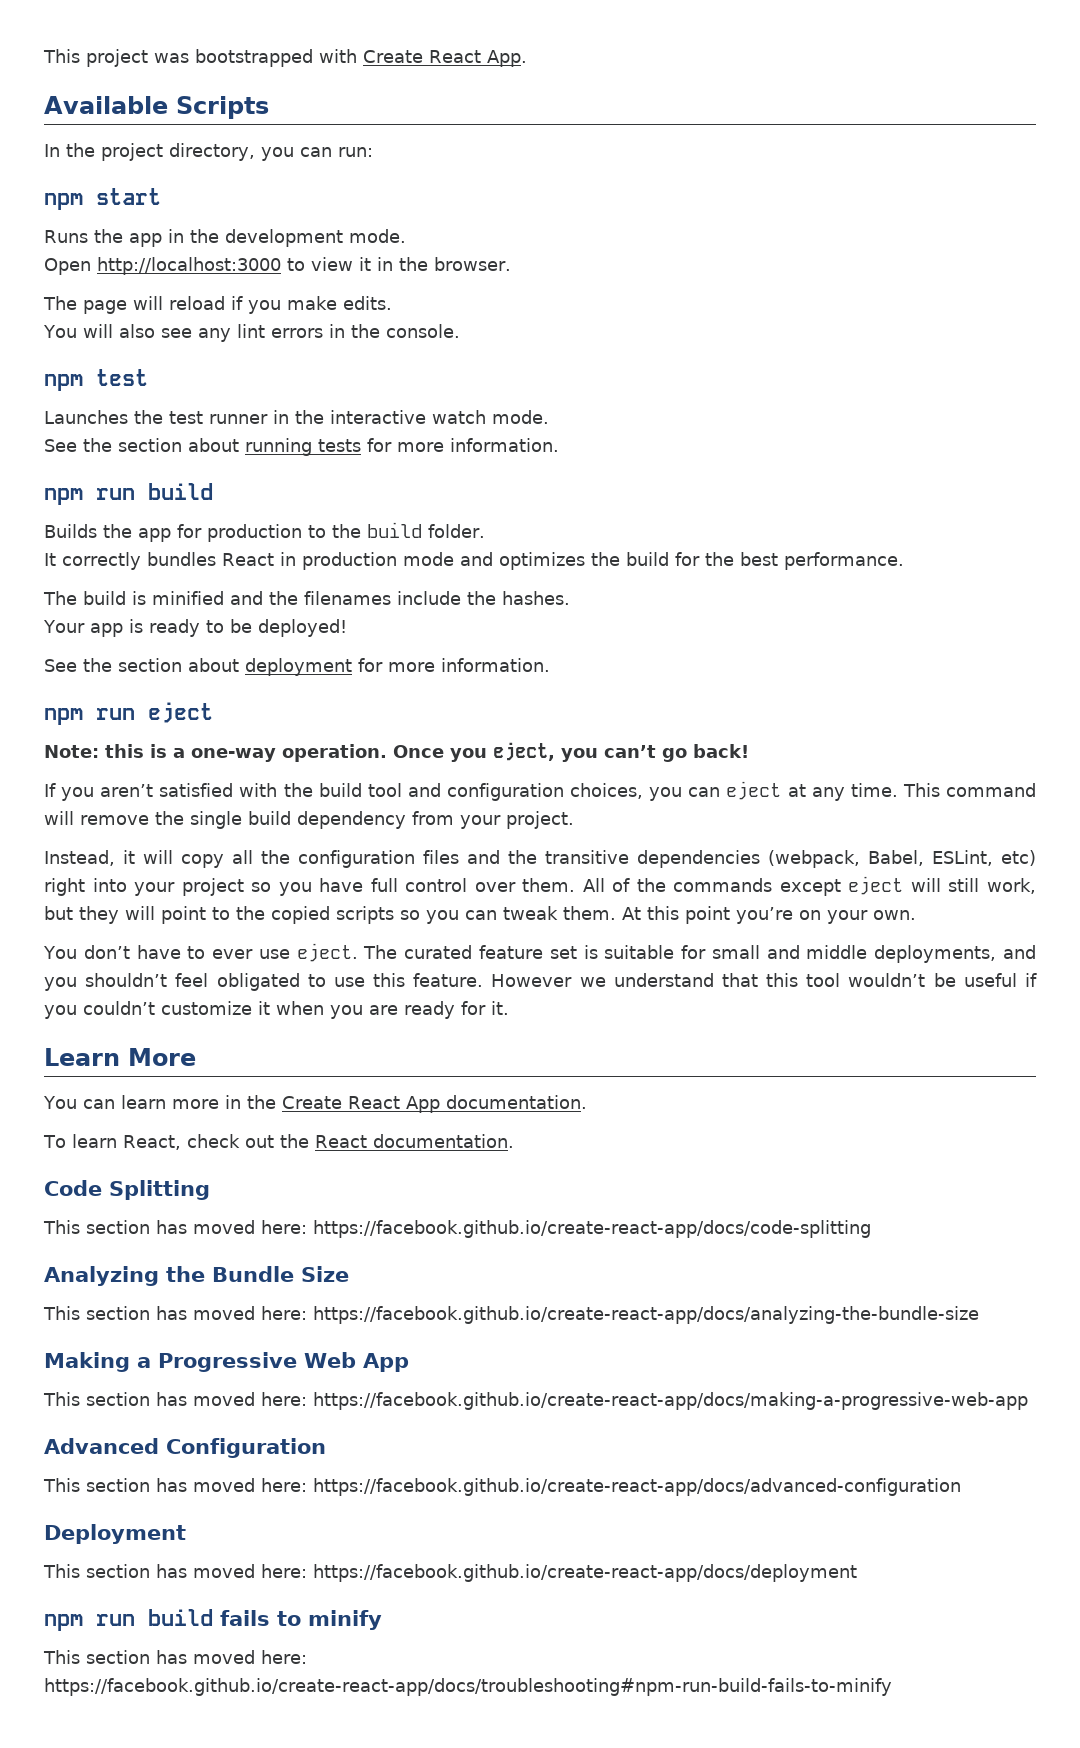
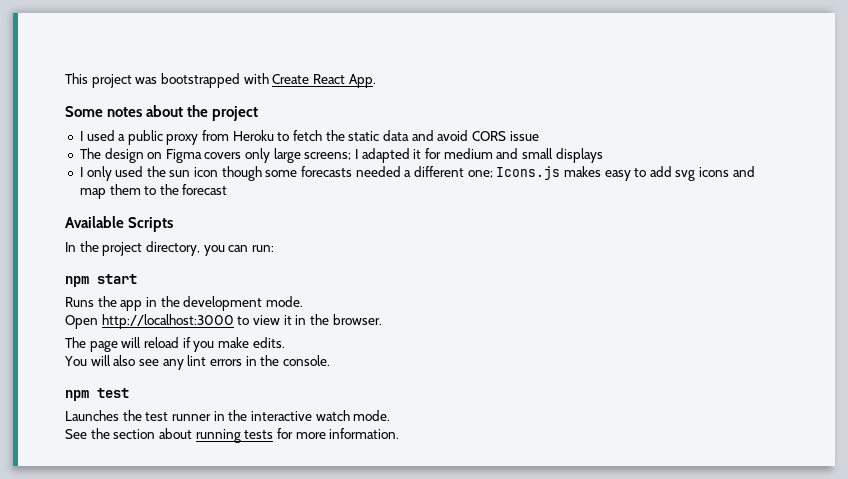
+ Some notes about the project
+ I used a public proxy from Heroku to fetch the static data and avoid CORS issue
+ The design on Figma covers only large screens; I adapted it for medium and small displays
+ I only used the sun icon though some forecasts needed a different one; Icons.js makes easy to add svg icons and map them to the forecast
  See the section about running tests for more information.
- npm run build
- Builds the app for production to the build folder.
- It correctly bundles React in production mode and optimizes the build for the best performance.
- The build is minified and the filenames include the hashes.
- Your app is ready to be deployed!
- See the section about deployment for more information.
- npm run eject
- Note: this is a one-way operation. Once you eject, you can’t go back!
- If you aren’t satisfied with the build tool and configuration choices, you can eject at any time. This command will remove the single build dependency from your project.
- Instead, it will copy all the configuration files and the transitive dependencies (webpack, Babel, ESLint, etc) right into your project so you have full control over them. All of the commands except eject will still work, but they will point to the copied scripts so you can tweak them. At this point you’re on your own.
- You don’t have to ever use eject. The curated feature set is suitable for small and middle deployments, and you shouldn’t feel obligated to use this feature. However we understand that this tool wouldn’t be useful if you couldn’t customize it when you are ready for it.
- Learn More
- You can learn more in the Create React App documentation.
- To learn React, check out the React documentation.
- Code Splitting
- This section has moved here: https://facebook.github.io/create-react-app/docs/code-splitting
- Analyzing the Bundle Size
- This section has moved here: https://facebook.github.io/create-react-app/docs/analyzing-the-bundle-size
- Making a Progressive Web App
- This section has moved here: https://facebook.github.io/create-react-app/docs/making-a-progressive-web-app
- Advanced Configuration
- This section has moved here: https://facebook.github.io/create-react-app/docs/advanced-configuration
- Deployment
- This section has moved here: https://facebook.github.io/create-react-app/docs/deployment
- npm run build fails to minify
- This section has moved here: https://facebook.github.io/create-react-app/docs/troubleshooting#npm-run-build-fails-to-minify

